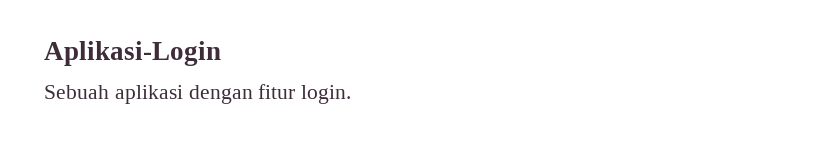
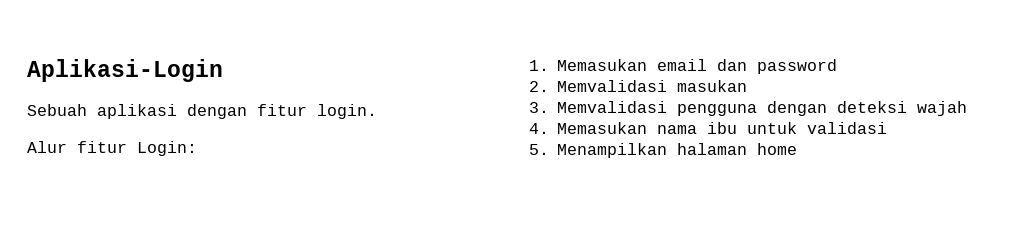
+ Alur fitur Login:
+ 1. Memasukan email dan password
+ 2. Memvalidasi masukan
+ 3. Memvalidasi pengguna dengan deteksi wajah
+ 4. Memasukan nama ibu untuk validasi
+ 5. Menampilkan halaman home

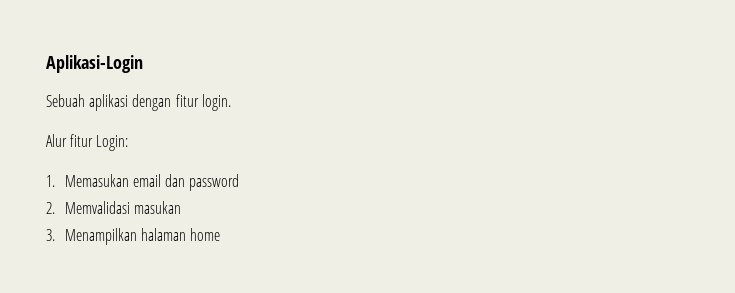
- 3. Memvalidasi pengguna dengan deteksi wajah
- 4. Memasukan nama ibu untuk validasi
- 5. Menampilkan halaman home
+ 3. Menampilkan halaman home

